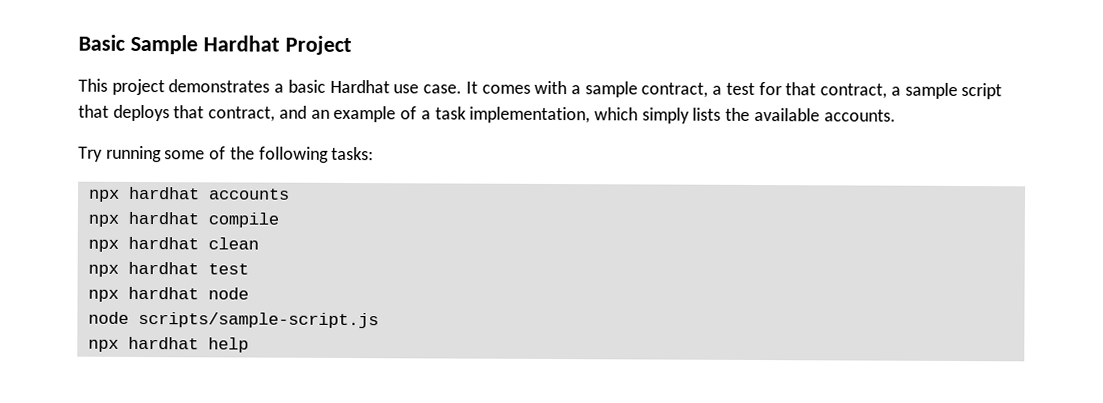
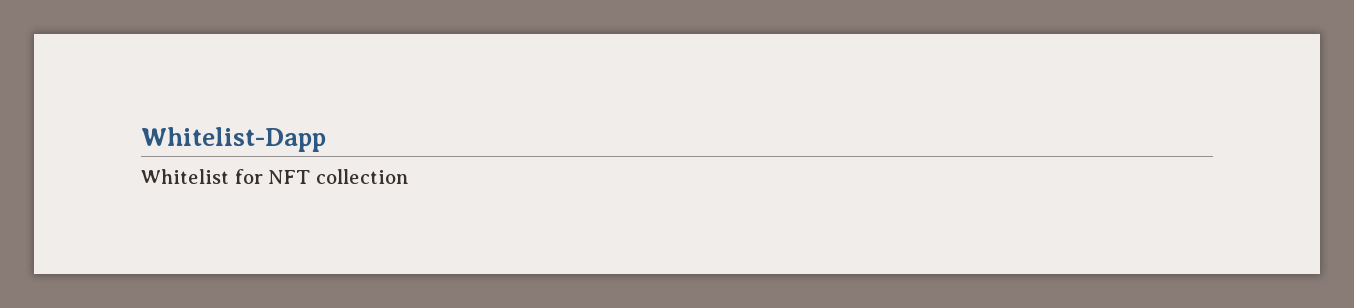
- Basic Sample Hardhat Project
- This project demonstrates a basic Hardhat use case. It comes with a sample contract, a test for that contract, a sample script that deploys that contract, and an example of a task implementation, which simply lists the available accounts.
- Try running some of the following tasks:
- npx hardhat accounts
- npx hardhat compile
- npx hardhat clean
- npx hardhat test
- npx hardhat node
- node scripts/sample-script.js
- npx hardhat help
+ Whitelist-Dapp
+ Whitelist for NFT collection

